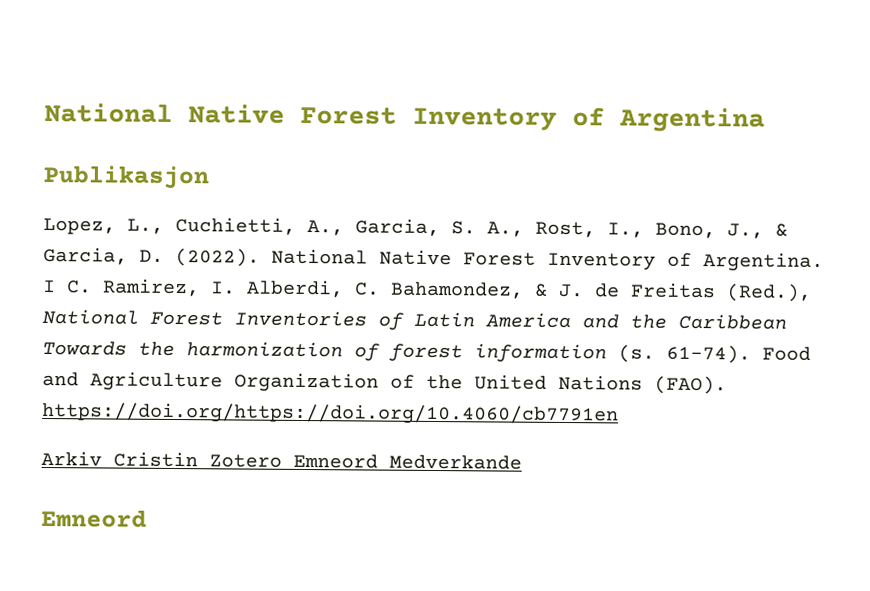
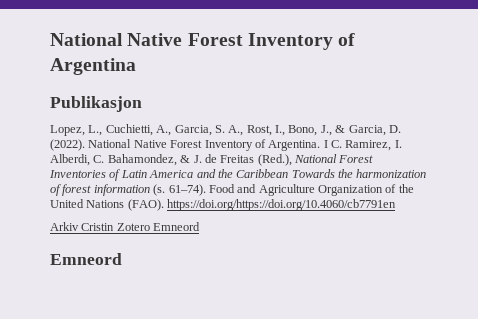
- Arkiv Cristin Zotero Emneord Medverkande
+ Arkiv Cristin Zotero Emneord

